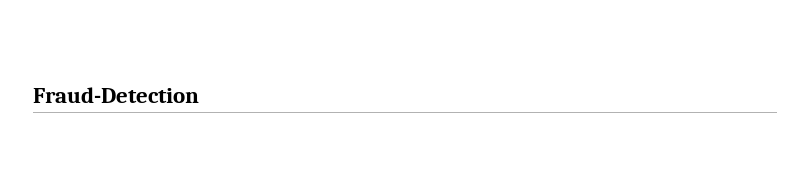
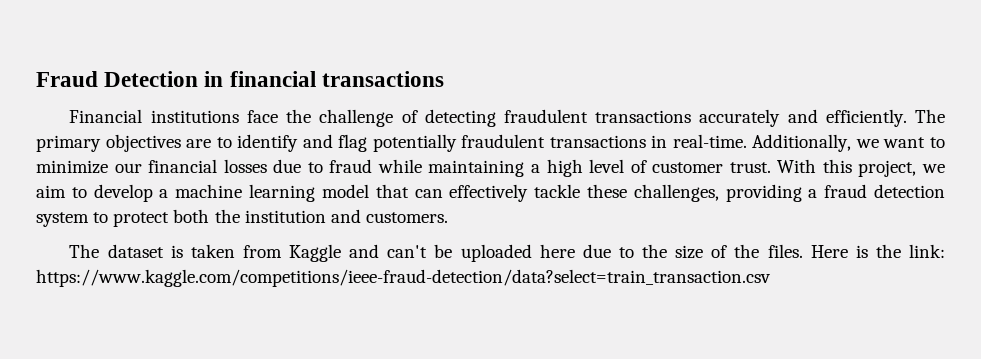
- Fraud-Detection
+ Fraud Detection in financial transactions
+ Financial institutions face the challenge of detecting fraudulent transactions accurately and efficiently. The primary objectives are to identify and flag potentially fraudulent transactions in real-time. Additionally, we want to minimize our financial losses due to fraud while maintaining a high level of customer trust. With this project, we aim to develop a machine learning model that can effectively tackle these challenges, providing a fraud detection system to protect both the institution and customers.
+ The dataset is taken from Kaggle and can't be uploaded here due to the size of the files. Here is the link: https://www.kaggle.com/competitions/ieee-fraud-detection/data?select=train_transaction.csv

